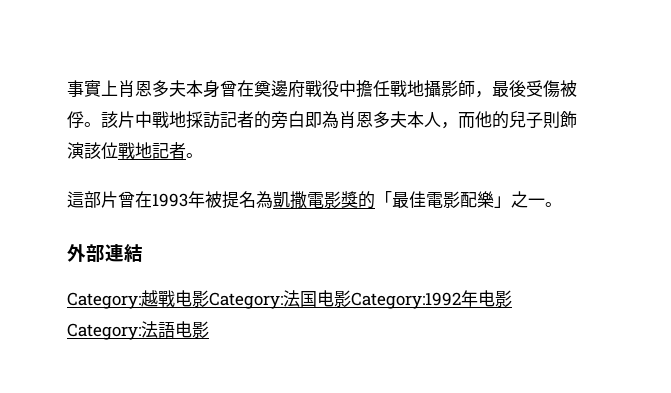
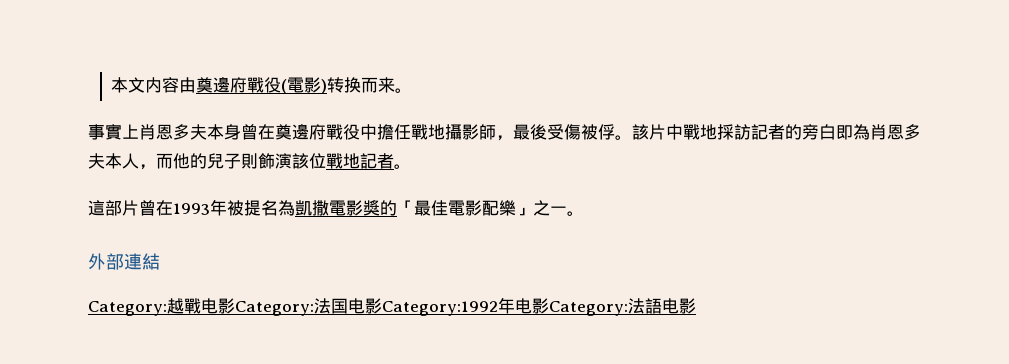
+ 本文内容由奠邊府戰役(電影)转换而来。

